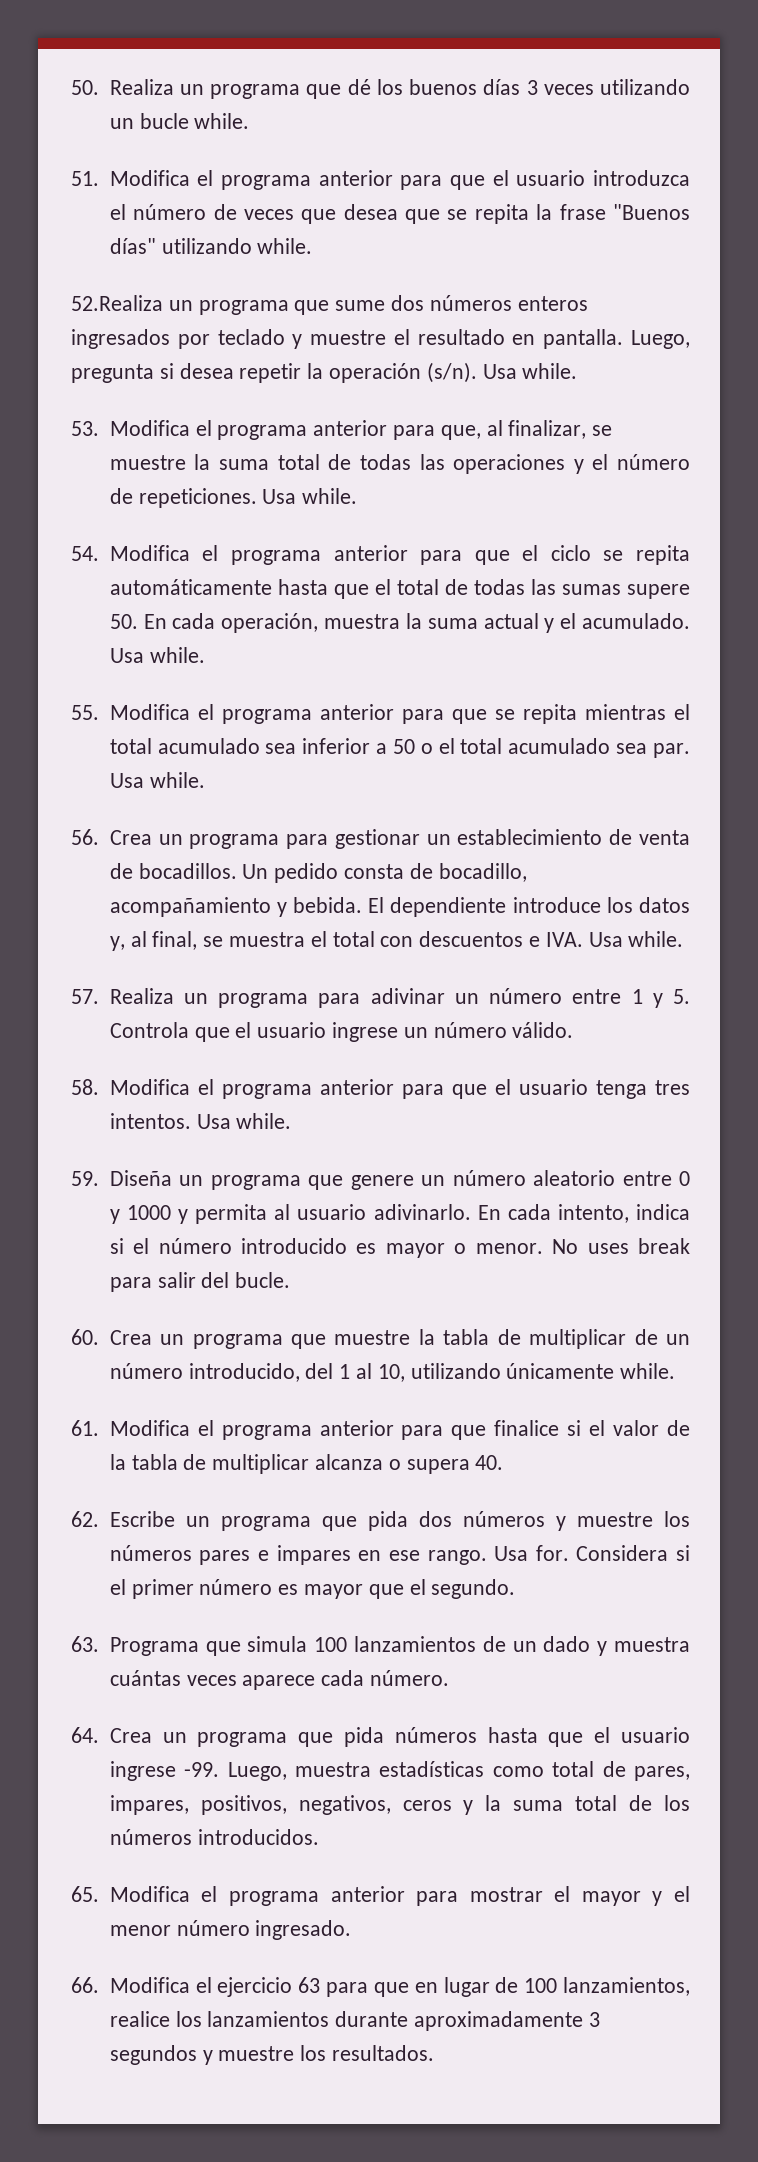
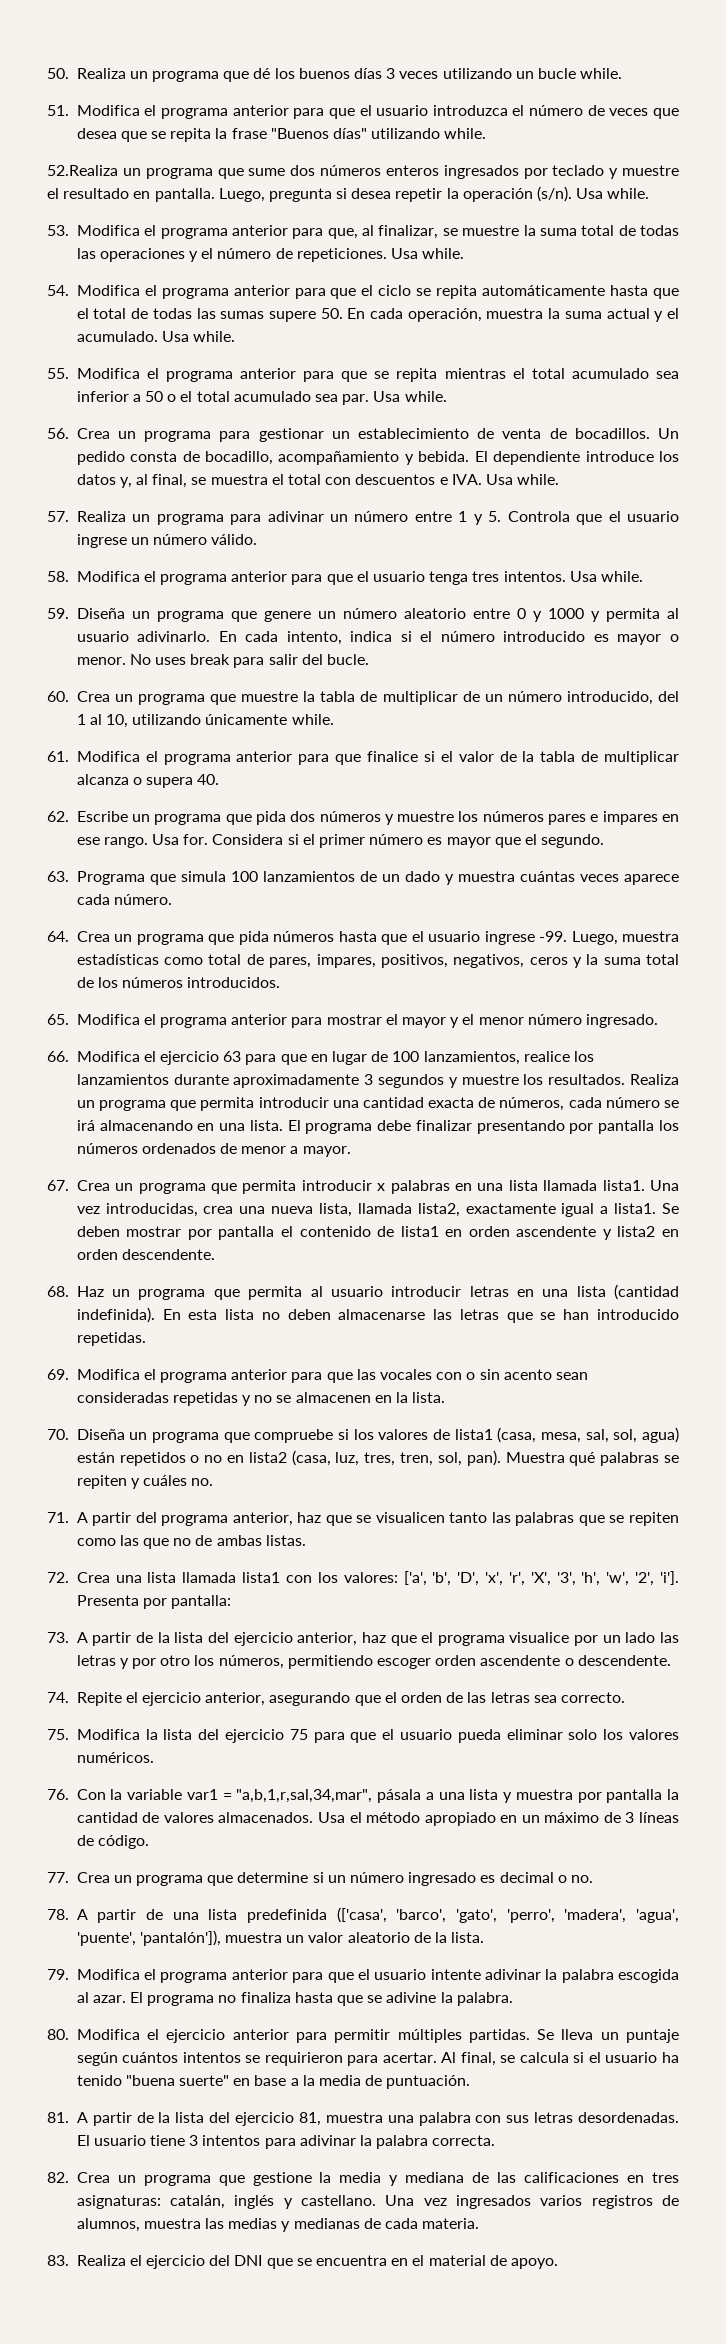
+ Realiza un programa que permita introducir una cantidad exacta de números, cada número se irá almacenando en una lista. El programa debe finalizar presentando por pantalla los números ordenados de menor a mayor.
+ 67. Crea un programa que permita introducir x palabras en una lista llamada lista1. Una vez introducidas, crea una nueva lista, llamada lista2, exactamente igual a lista1. Se deben mostrar por pantalla el contenido de lista1 en orden ascendente y lista2 en orden descendente.
+ 68. Haz un programa que permita al usuario introducir letras en una lista (cantidad indefinida). En esta lista no deben almacenarse las letras que se han introducido repetidas.
+ 69. Modifica el programa anterior para que las vocales con o sin acento sean consideradas repetidas y no se almacenen en la lista.
+ 70. Diseña un programa que compruebe si los valores de lista1 (casa, mesa, sal, sol, agua) están repetidos o no en lista2 (casa, luz, tres, tren, sol, pan). Muestra qué palabras se repiten y cuáles no.
+ 71. A partir del programa anterior, haz que se visualicen tanto las palabras que se repiten como las que no de ambas listas.
+ 72. Crea una lista llamada lista1 con los valores: ['a', 'b', 'D', 'x', 'r', 'X', '3', 'h', 'w', '2', 'i']. Presenta por pantalla:
+ 73. A partir de la lista del ejercicio anterior, haz que el programa visualice por un lado las letras y por otro los números, permitiendo escoger orden ascendente o descendente.
+ 74. Repite el ejercicio anterior, asegurando que el orden de las letras sea correcto.
+ 75. Modifica la lista del ejercicio 75 para que el usuario pueda eliminar solo los valores numéricos.
+ 76. Con la variable var1 = "a,b,1,r,sal,34,mar", pásala a una lista y muestra por pantalla la cantidad de valores almacenados. Usa el método apropiado en un máximo de 3 líneas de código.
+ 77. Crea un programa que determine si un número ingresado es decimal o no.
+ 78. A partir de una lista predefinida (['casa', 'barco', 'gato', 'perro', 'madera', 'agua', 'puente', 'pantalón']), muestra un valor aleatorio de la lista.
+ 79. Modifica el programa anterior para que el usuario intente adivinar la palabra escogida al azar. El programa no finaliza hasta que se adivine la palabra.
+ 80. Modifica el ejercicio anterior para permitir múltiples partidas. Se lleva un puntaje según cuántos intentos se requirieron para acertar. Al final, se calcula si el usuario ha tenido "buena suerte" en base a la media de puntuación.
+ 81. A partir de la lista del ejercicio 81, muestra una palabra con sus letras desordenadas. El usuario tiene 3 intentos para adivinar la palabra correcta.
+ 82. Crea un programa que gestione la media y mediana de las calificaciones en tres asignaturas: catalán, inglés y castellano. Una vez ingresados varios registros de alumnos, muestra las medias y medianas de cada materia.
+ 83. Realiza el ejercicio del DNI que se encuentra en el material de apoyo.

